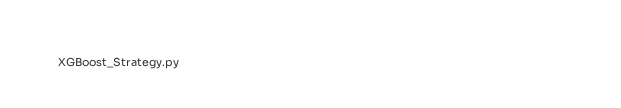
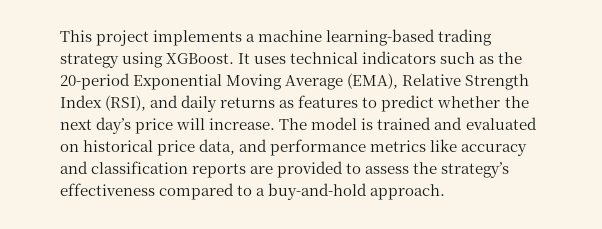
- XGBoost_Strategy.py
+ This project implements a machine learning-based trading strategy using XGBoost. It uses technical indicators such as the 20-period Exponential Moving Average (EMA), Relative Strength Index (RSI), and daily returns as features to predict whether the next day’s price will increase. The model is trained and evaluated on historical price data, and performance metrics like accuracy and classification reports are provided to assess the strategy’s effectiveness compared to a buy-and-hold approach.

